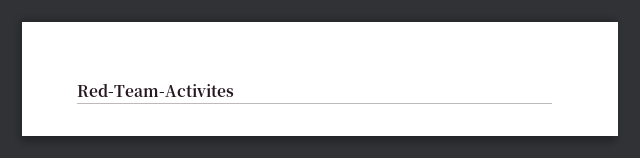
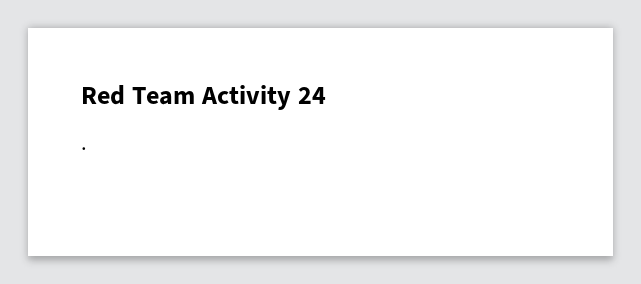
- Red-Team-Activites
+ Red Team Activity 24
+ .

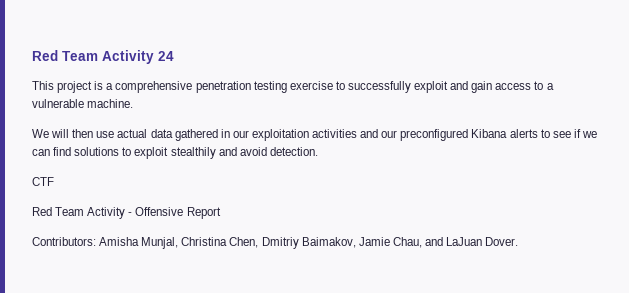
- .
+ This project is a comprehensive penetration testing exercise to successfully exploit and gain access to a vulnerable machine.
+ We will then use actual data gathered in our exploitation activities and our preconfigured Kibana alerts to see if we can find solutions to exploit stealthily and avoid detection.
+ CTF
+ Red Team Activity - Offensive Report
+ Contributors: Amisha Munjal, Christina Chen, Dmitriy Baimakov, Jamie Chau, and LaJuan Dover.

